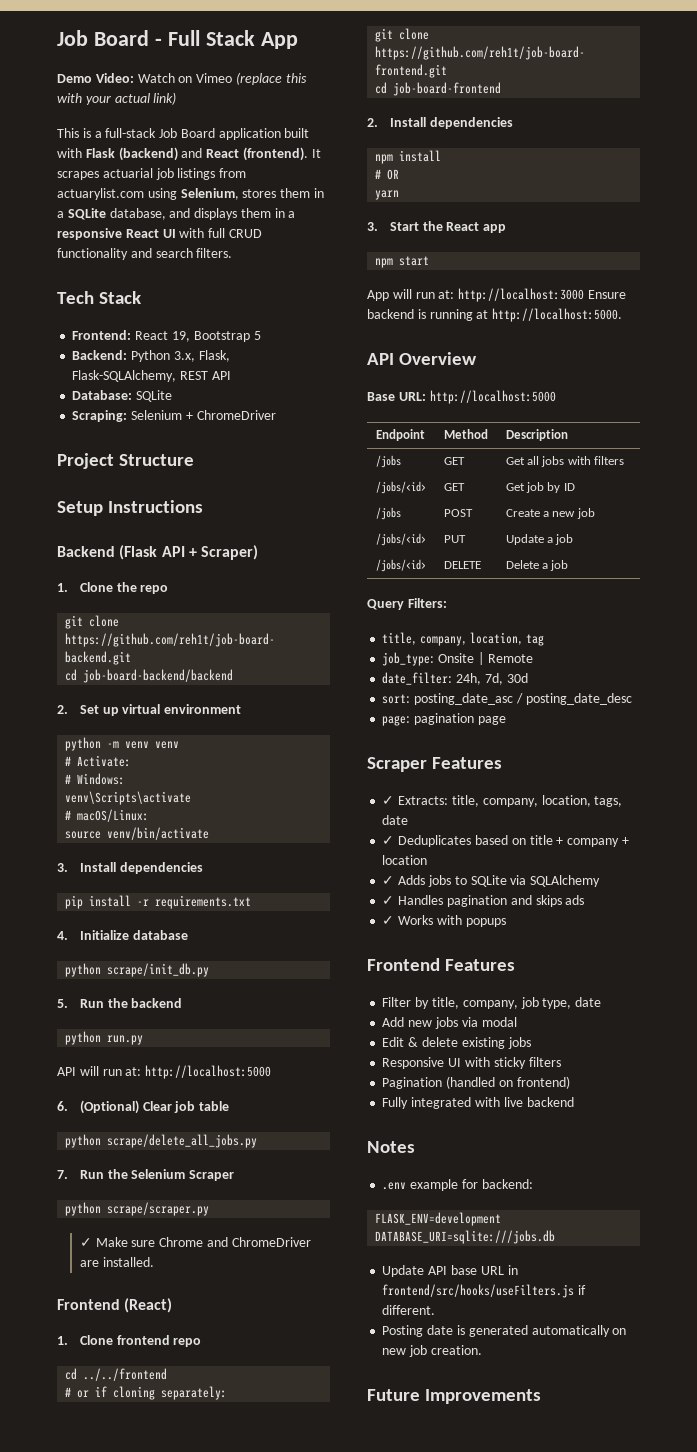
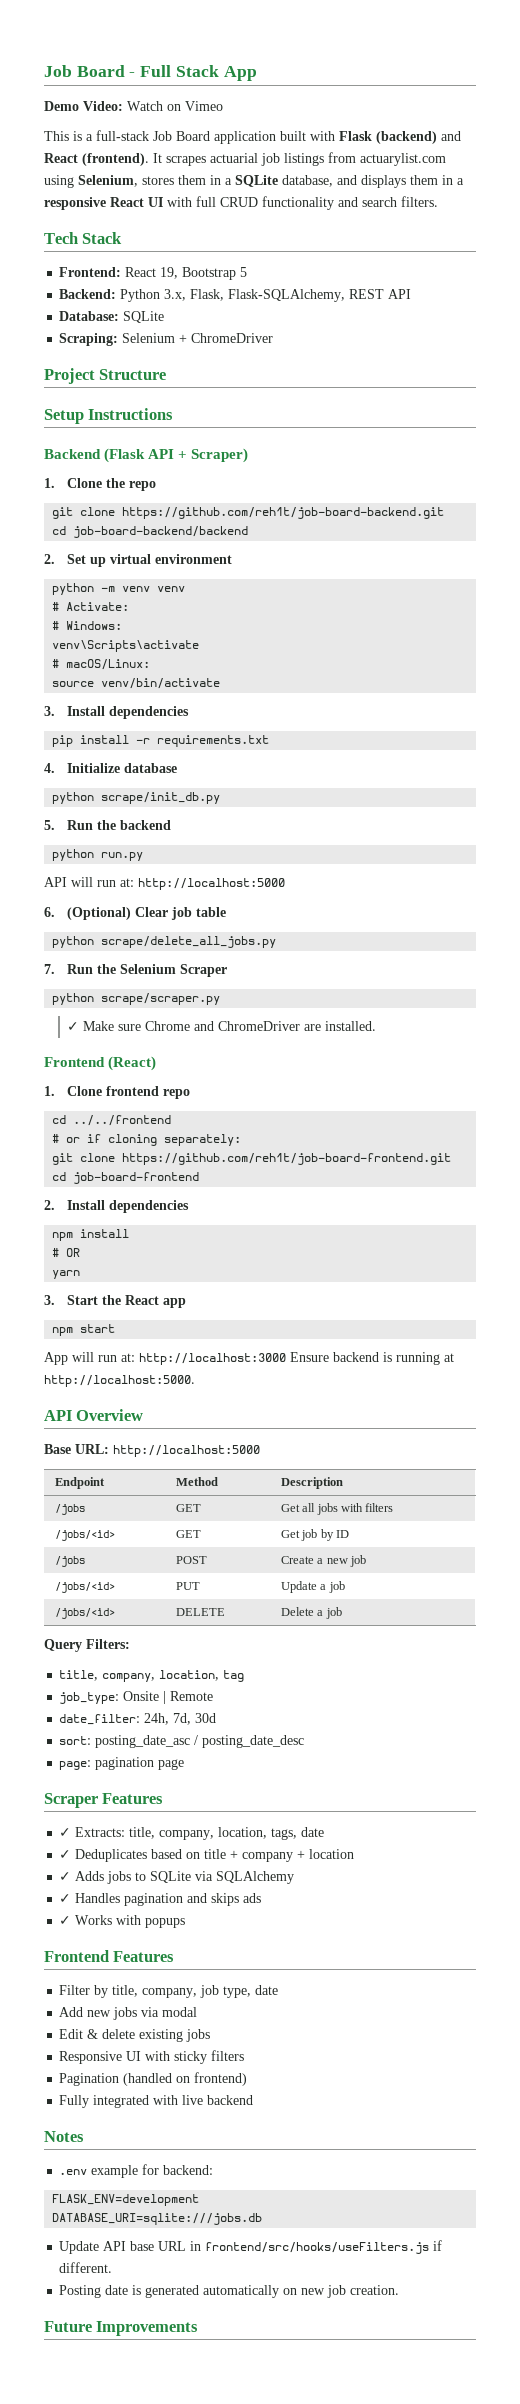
- Demo Video: Watch on Vimeo (replace this with your actual link)
+ Demo Video: Watch on Vimeo

